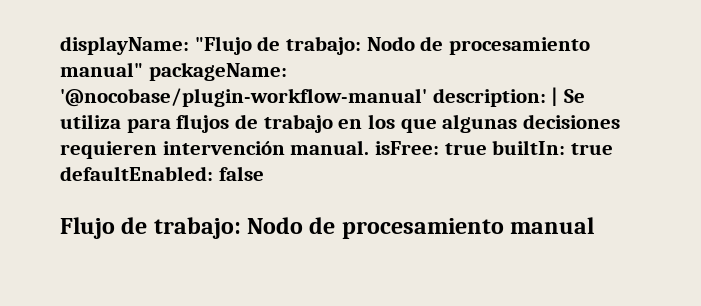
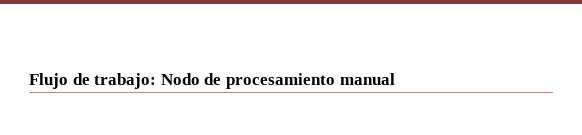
- displayName: "Flujo de trabajo: Nodo de procesamiento manual" packageName: '@nocobase/plugin-workflow-manual' description: | Se utiliza para flujos de trabajo en los que algunas decisiones requieren intervención manual. isFree: true builtIn: true defaultEnabled: false

